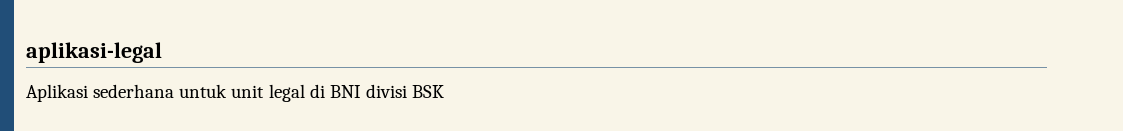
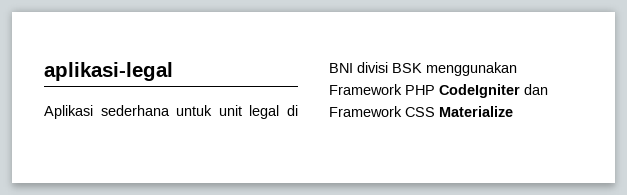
- Aplikasi sederhana untuk unit legal di BNI divisi BSK
+ Aplikasi sederhana untuk unit legal di BNI divisi BSK menggunakan Framework PHP CodeIgniter dan Framework CSS Materialize

